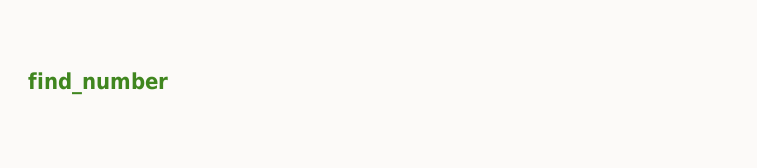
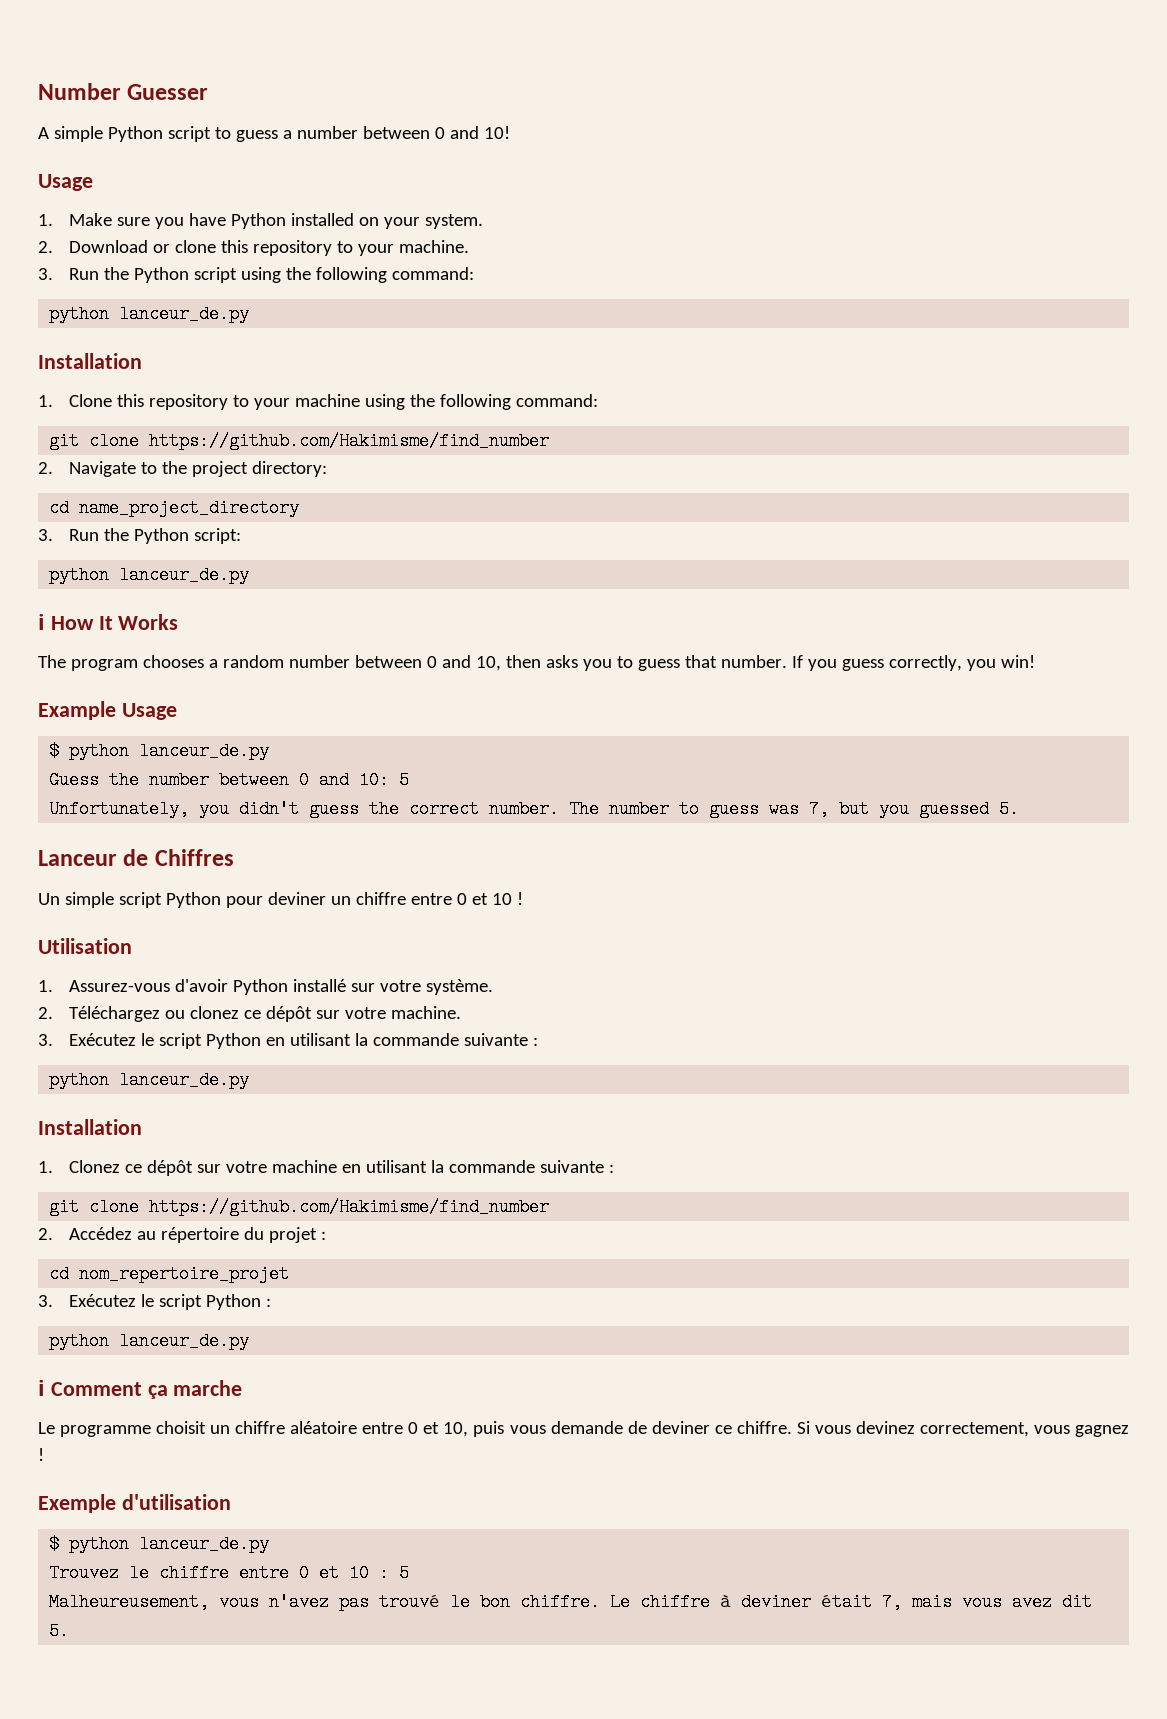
- find_number
+ Number Guesser
+ A simple Python script to guess a number between 0 and 10!
+ Usage
+ 1. Make sure you have Python installed on your system.
+ 2. Download or clone this repository to your machine.
+ 3. Run the Python script using the following command:
+ python lanceur_de.py
+ Installation
+ 1. Clone this repository to your machine using the following command:
+ git clone https://github.com/Hakimisme/find_number
+ 2. Navigate to the project directory:
+ cd name_project_directory
+ 3. Run the Python script:
+ python lanceur_de.py
+ ℹ How It Works
+ The program chooses a random number between 0 and 10, then asks you to guess that number. If you guess correctly, you win!
+ Example Usage
+ $ python lanceur_de.py
+ Guess the number between 0 and 10: 5
+ Unfortunately, you didn't guess the correct number. The number to guess was 7, but you guessed 5.
+ Lanceur de Chiffres
+ Un simple script Python pour deviner un chiffre entre 0 et 10 !
+ Utilisation
+ 1. Assurez-vous d'avoir Python installé sur votre système.
+ 2. Téléchargez ou clonez ce dépôt sur votre machine.
+ 3. Exécutez le script Python en utilisant la commande suivante :
+ python lanceur_de.py
+ Installation
+ 1. Clonez ce dépôt sur votre machine en utilisant la commande suivante :
+ git clone https://github.com/Hakimisme/find_number
+ 2. Accédez au répertoire du projet :
+ cd nom_repertoire_projet
+ 3. Exécutez le script Python :
+ python lanceur_de.py
+ ℹ Comment ça marche
+ Le programme choisit un chiffre aléatoire entre 0 et 10, puis vous demande de deviner ce chiffre. Si vous devinez correctement, vous gagnez !
+ Exemple d'utilisation
+ $ python lanceur_de.py
+ Trouvez le chiffre entre 0 et 10 : 5
+ Malheureusement, vous n'avez pas trouvé le bon chiffre. Le chiffre à deviner était 7, mais vous avez dit 5.

